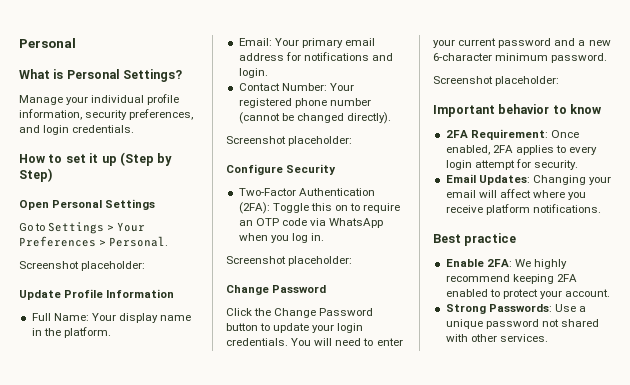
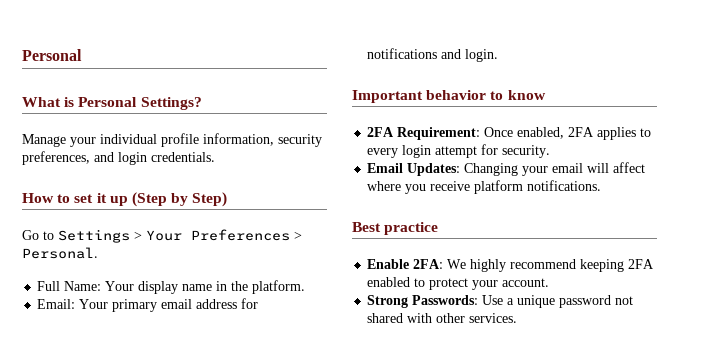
- Open Personal Settings
  Go to Settings > Your Preferences > Personal.
- Screenshot placeholder:
- Update Profile Information
- Contact Number: Your registered phone number (cannot be changed directly).
- Screenshot placeholder:
- Configure Security
- Two-Factor Authentication (2FA): Toggle this on to require an OTP code via WhatsApp when you log in.
- Screenshot placeholder:
- Change Password
- Click the Change Password button to update your login credentials. You will need to enter your current password and a new 6-character minimum password.
- Screenshot placeholder:

